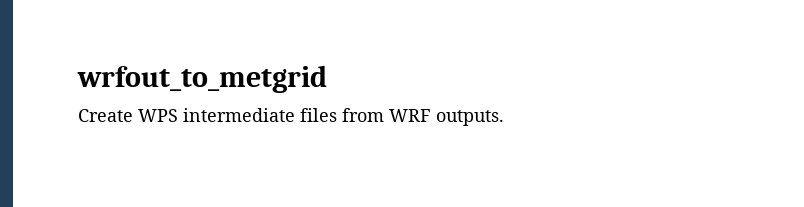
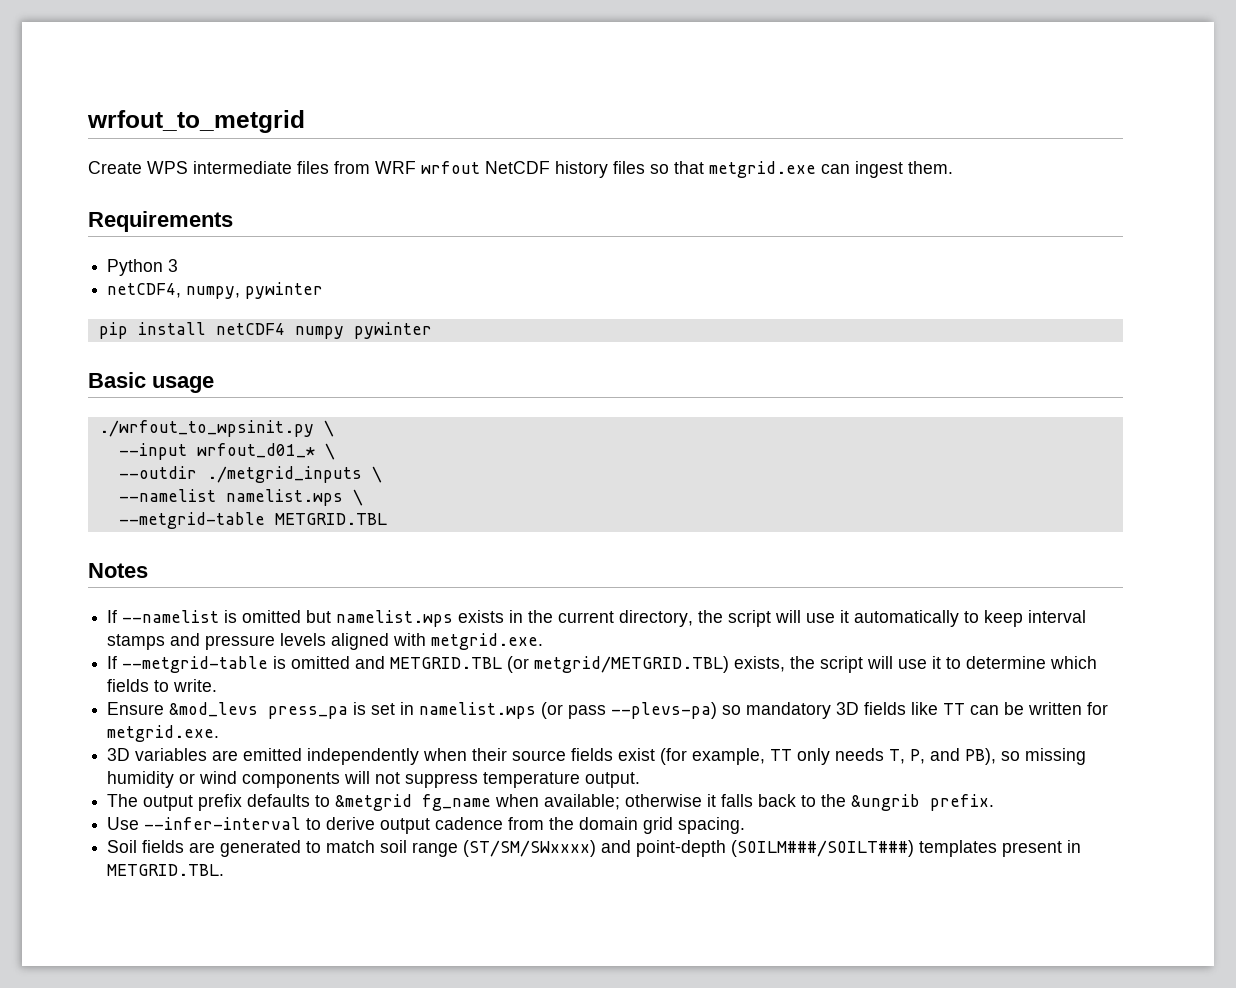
- Create WPS intermediate files from WRF outputs.
+ Create WPS intermediate files from WRF wrfout NetCDF history files so that metgrid.exe can ingest them.
+ Requirements
+ Python 3
+ netCDF4, numpy, pywinter
+ pip install netCDF4 numpy pywinter
+ Basic usage
+ ./wrfout_to_wpsinit.py \
+ --input wrfout_d01_* \
+ --outdir ./metgrid_inputs \
+ --namelist namelist.wps \
+ --metgrid-table METGRID.TBL
+ Notes
+ If --namelist is omitted but namelist.wps exists in the current directory, the script will use it automatically to keep interval stamps and pressure levels aligned with metgrid.exe.
+ If --metgrid-table is omitted and METGRID.TBL (or metgrid/METGRID.TBL) exists, the script will use it to determine which fields to write.
+ Ensure &mod_levs press_pa is set in namelist.wps (or pass --plevs-pa) so mandatory 3D fields like TT can be written for metgrid.exe.
+ 3D variables are emitted independently when their source fields exist (for example, TT only needs T, P, and PB), so missing humidity or wind components will not suppress temperature output.
+ The output prefix defaults to &metgrid fg_name when available; otherwise it falls back to the &ungrib prefix.
+ Use --infer-interval to derive output cadence from the domain grid spacing.
+ Soil fields are generated to match soil range (ST/SM/SWxxxx) and point-depth (SOILM###/SOILT###) templates present in METGRID.TBL.

